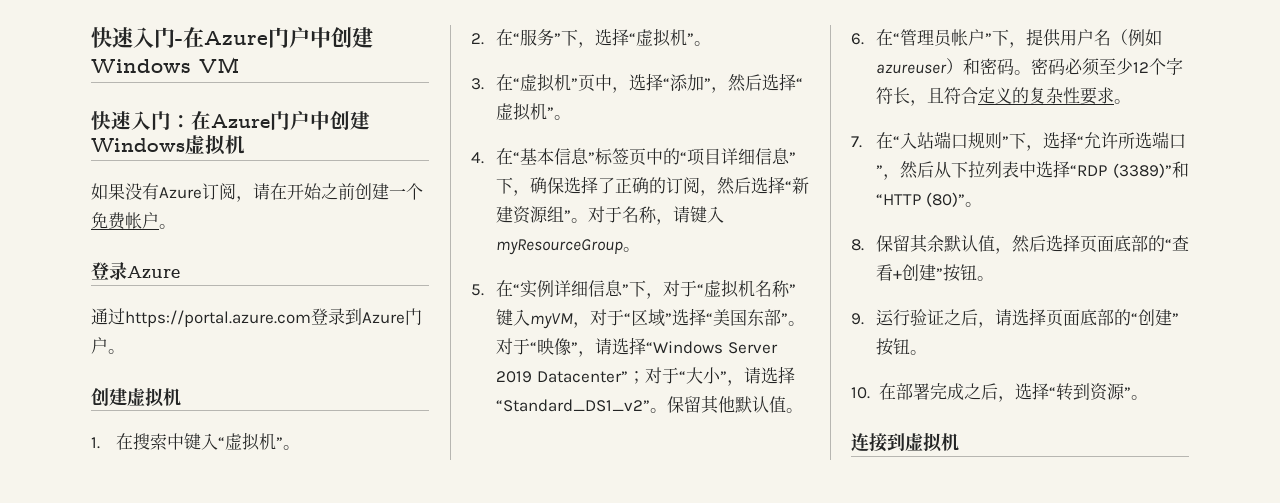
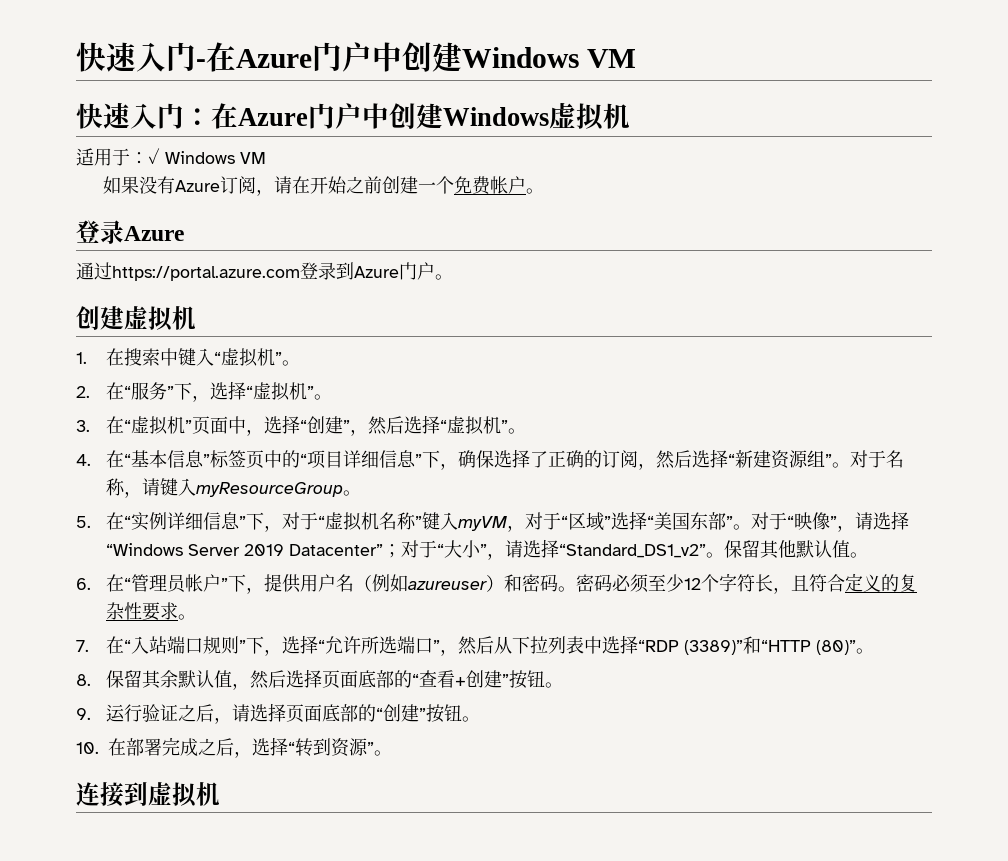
+ 适用于：✓ Windows VM
- 3.在“虚拟机”页中，选择“添加”，然后选择“虚拟机”。
+ 3.在“虚拟机”页面中，选择“创建”，然后选择“虚拟机”。

